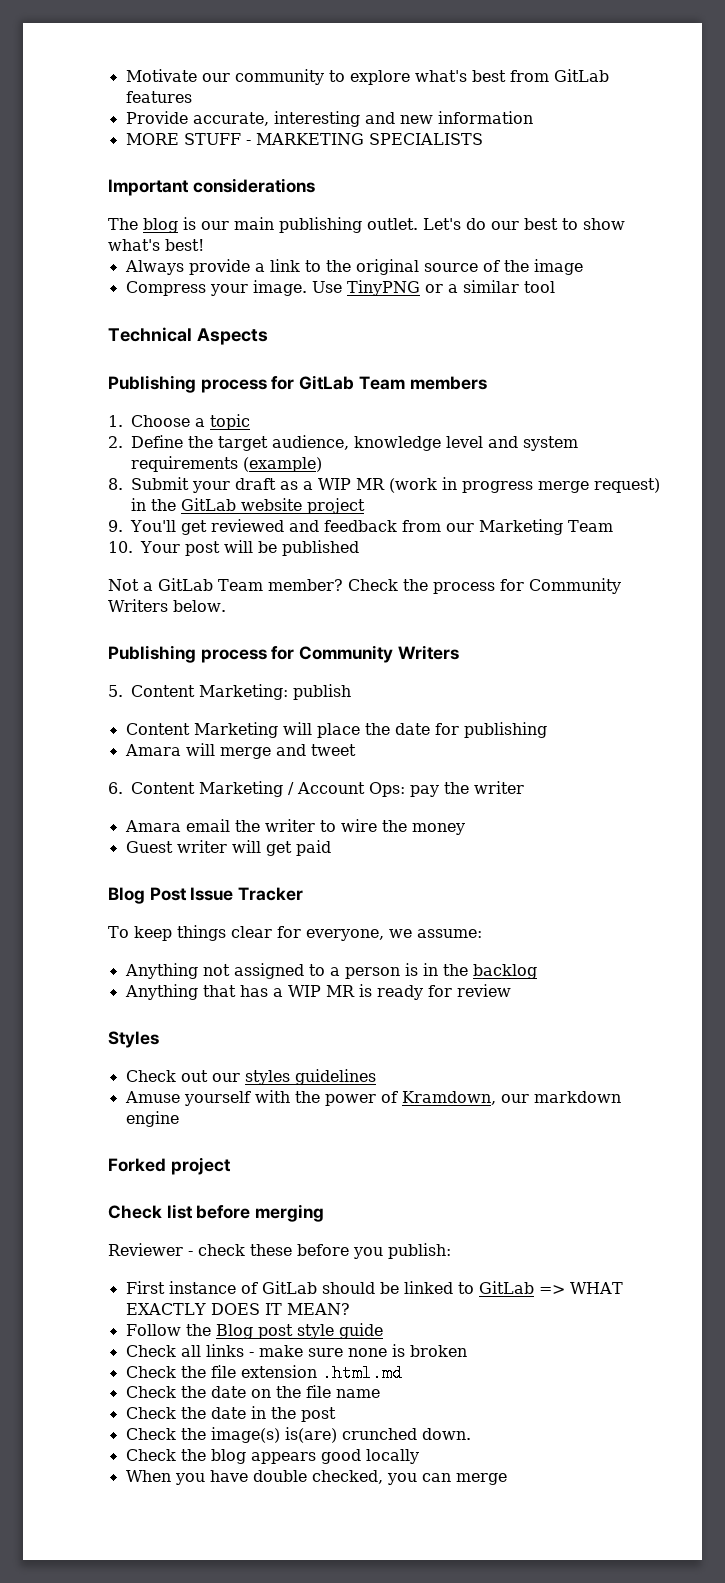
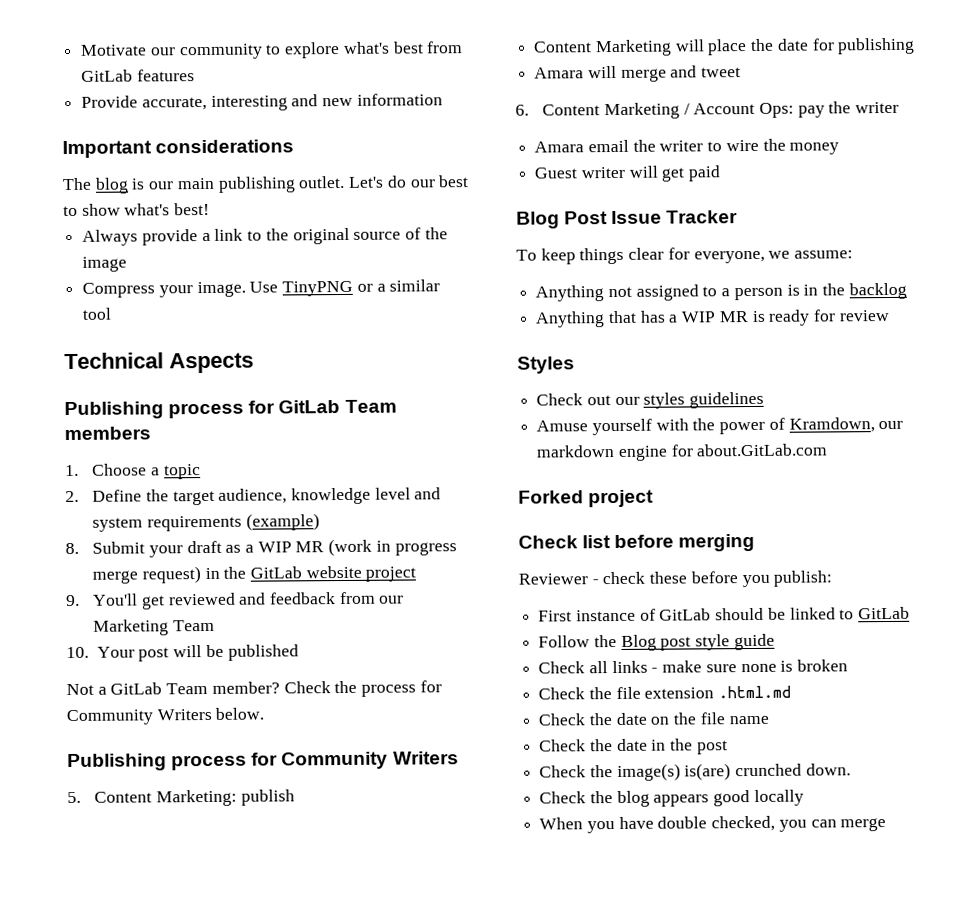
- MORE STUFF - MARKETING SPECIALISTS
- Amuse yourself with the power of Kramdown, our markdown engine
+ Amuse yourself with the power of Kramdown, our markdown engine for about.GitLab.com
- First instance of GitLab should be linked to GitLab => WHAT EXACTLY DOES IT MEAN?
+ First instance of GitLab should be linked to GitLab

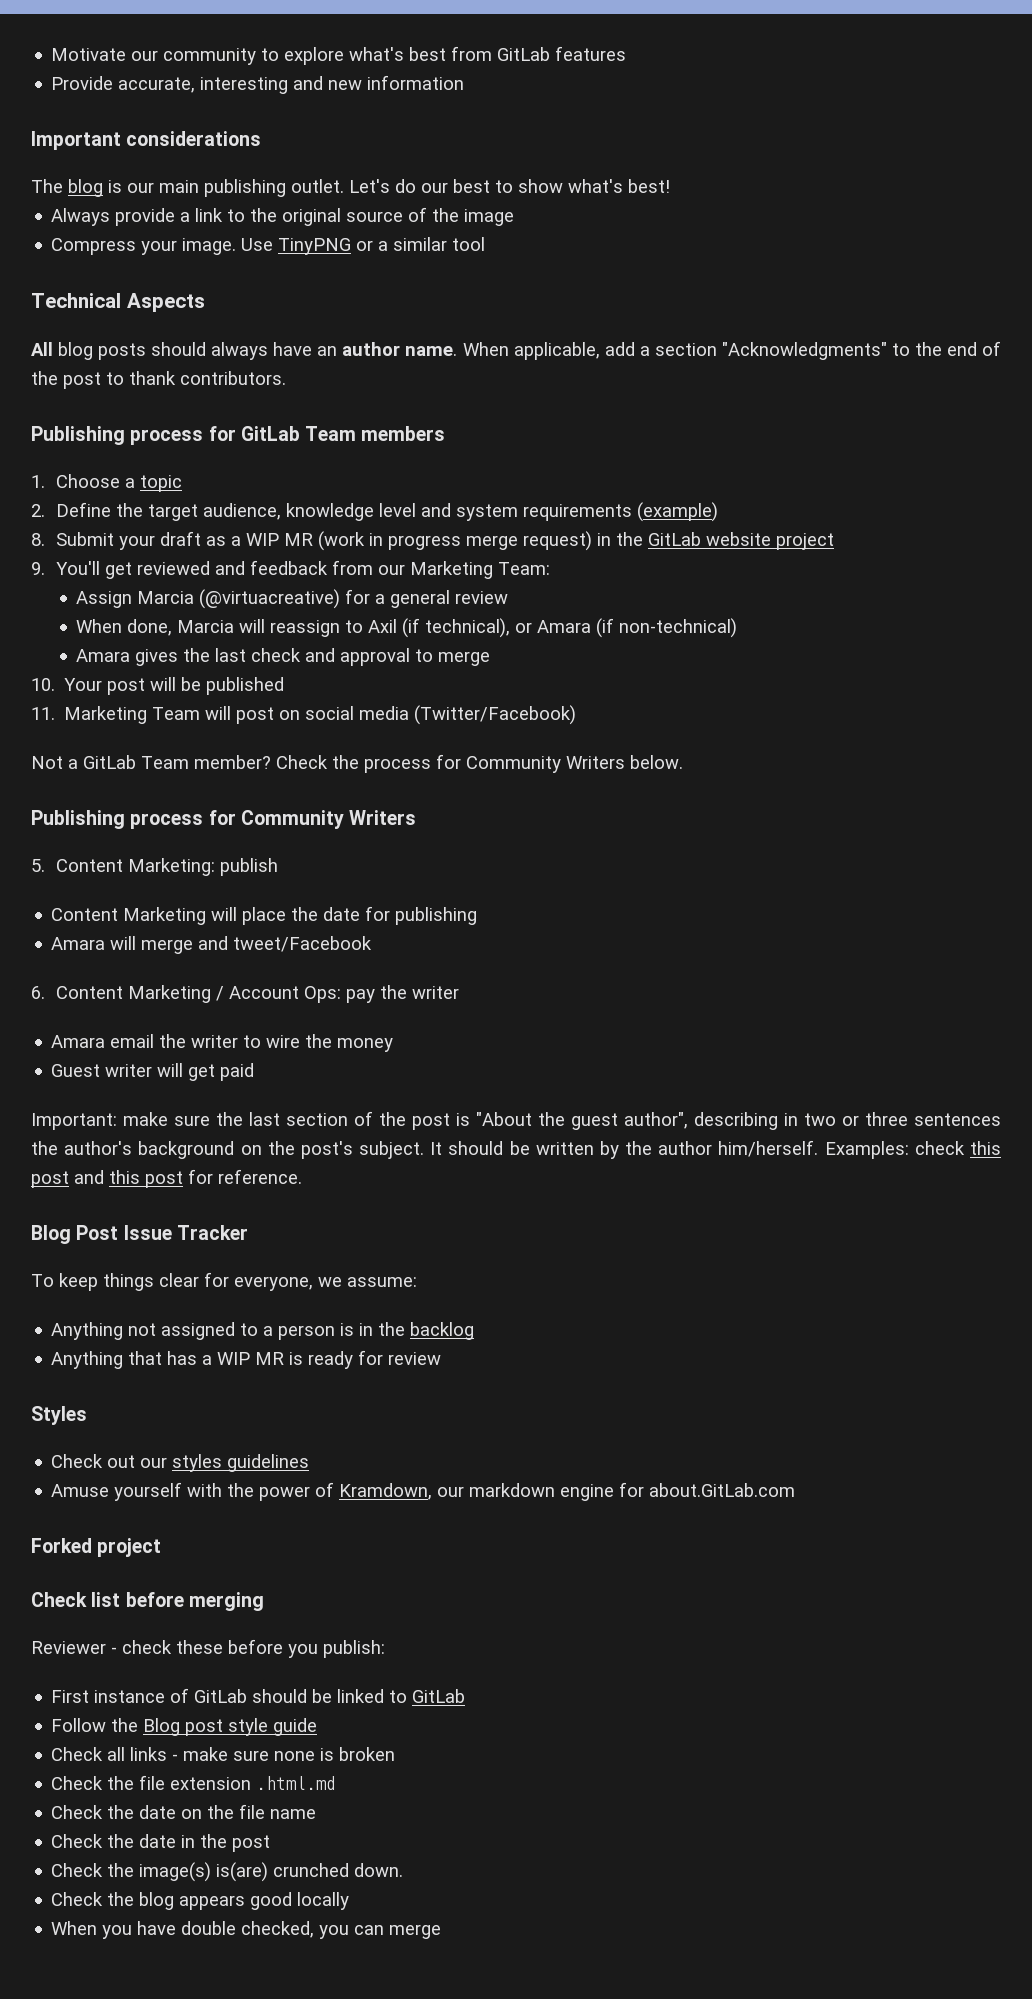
+ All blog posts should always have an author name. When applicable, add a section "Acknowledgments" to the end of the post to thank contributors.
- 9. You'll get reviewed and feedback from our Marketing Team
+ 9. You'll get reviewed and feedback from our Marketing Team:
+ Assign Marcia (@virtuacreative) for a general review
+ When done, Marcia will reassign to Axil (if technical), or Amara (if non-technical)
+ Amara gives the last check and approval to merge
+ 11. Marketing Team will post on social media (Twitter/Facebook)
- Amara will merge and tweet
+ Amara will merge and tweet/Facebook
+ Important: make sure the last section of the post is "About the guest author", describing in two or three sentences the author's background on the post's subject. It should be written by the author him/herself. Examples: check this post and this post for reference.

